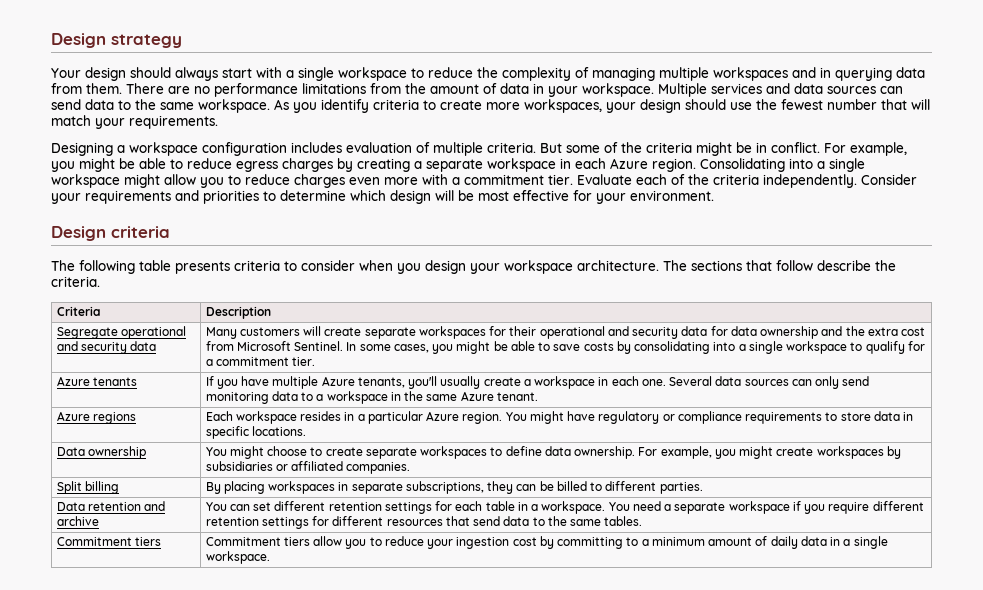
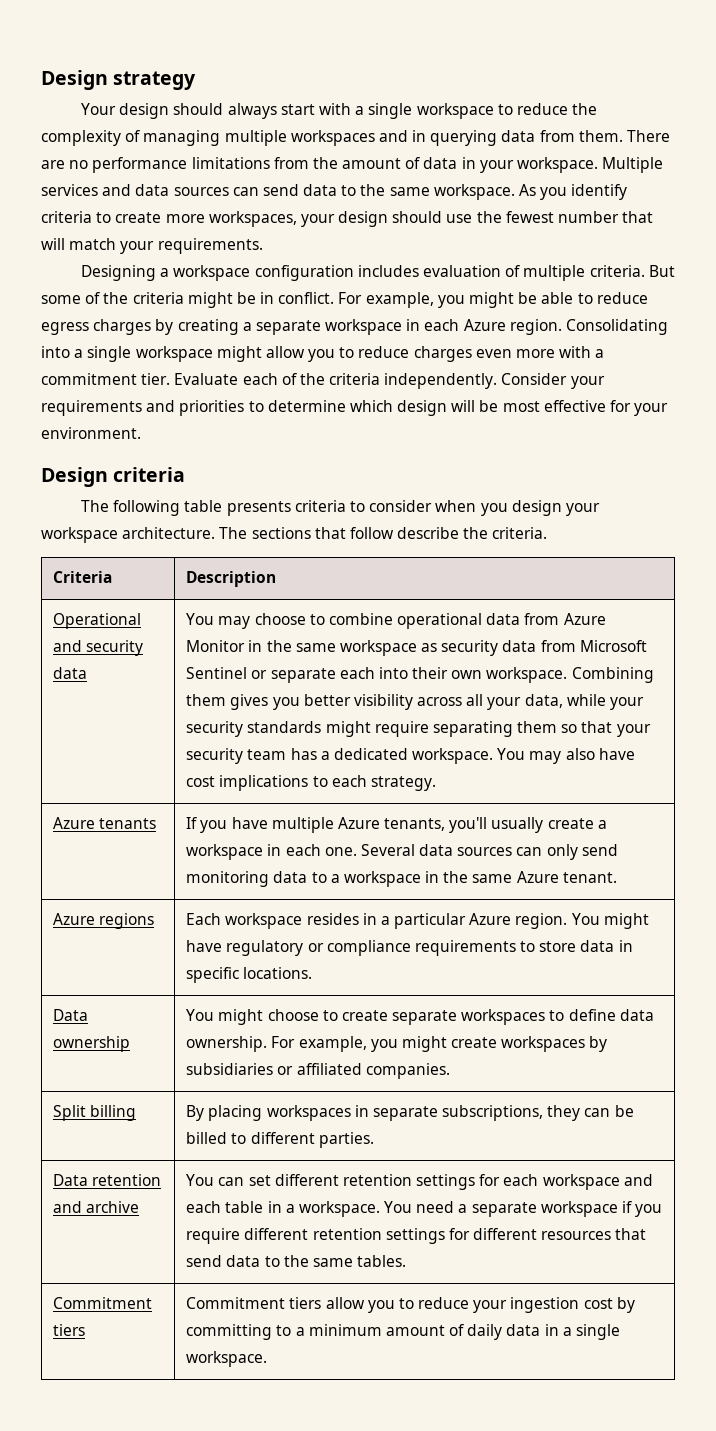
- Segregate operational and security data
+ Operational and security data
- Many customers will create separate workspaces for their operational and security data for data ownership and the extra cost from Microsoft Sentinel. In some cases, you might be able to save costs by consolidating into a single workspace to qualify for a commitment tier.
+ You may choose to combine operational data from Azure Monitor in the same workspace as security data from Microsoft Sentinel or separate each into their own workspace. Combining them gives you better visibility across all your data, while your security standards might require separating them so that your security team has a dedicated workspace. You may also have cost implications to each strategy.
- Data retention and archive | You can set different retention settings for each table in a workspace. You need a separate workspace if you require different retention settings for different resources that send data to the same tables.
+ Data retention and archive | You can set different retention settings for each workspace and each table in a workspace. You need a separate workspace if you require different retention settings for different resources that send data to the same tables.

